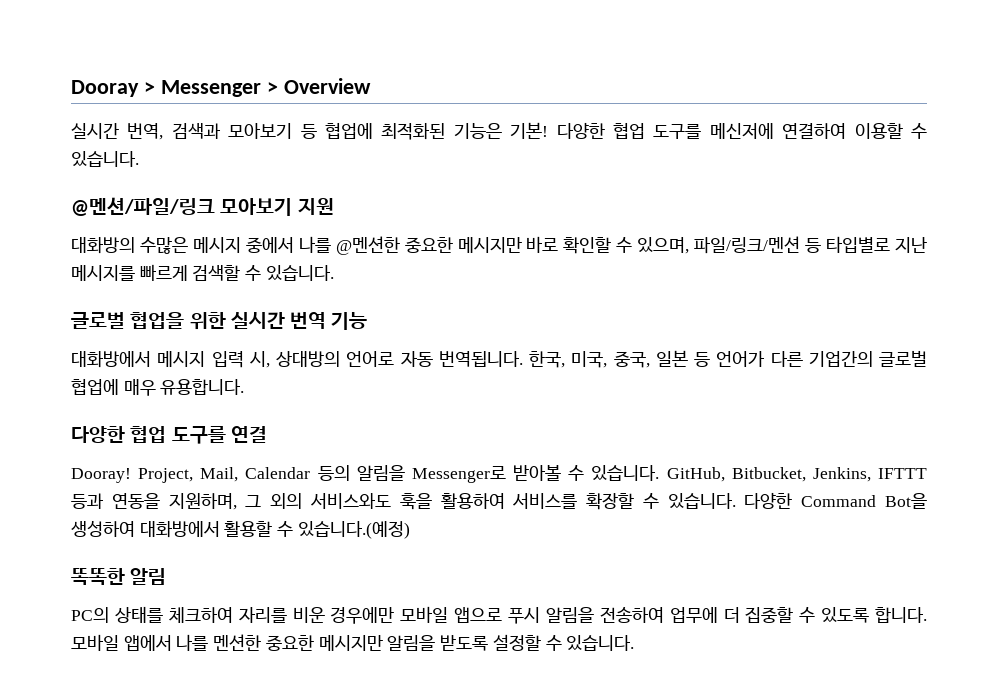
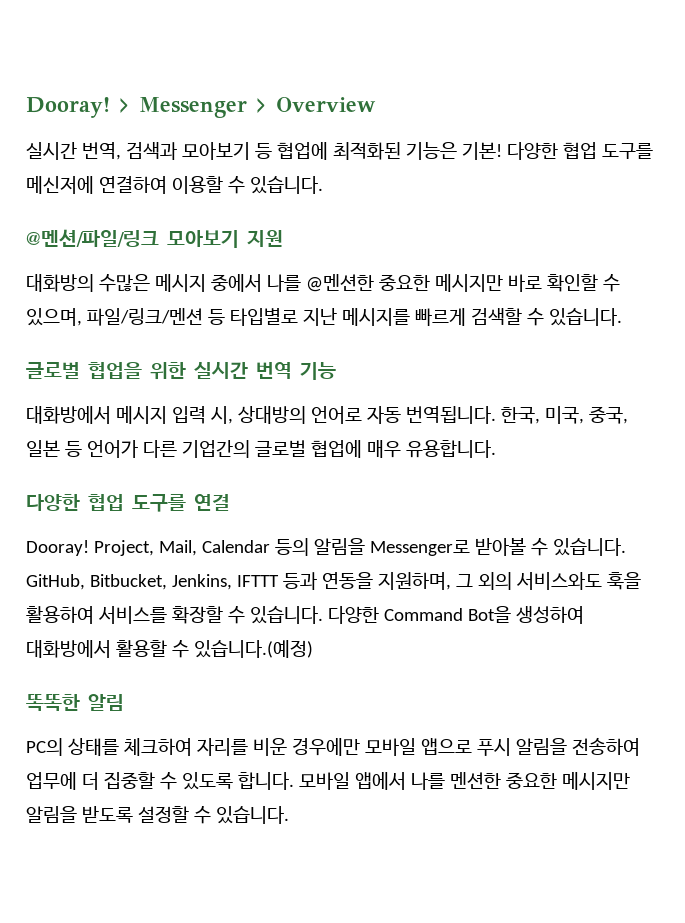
- Dooray > Messenger > Overview
+ Dooray! > Messenger > Overview

